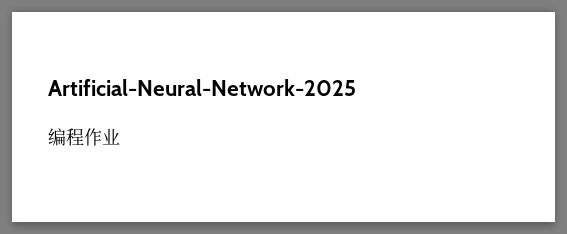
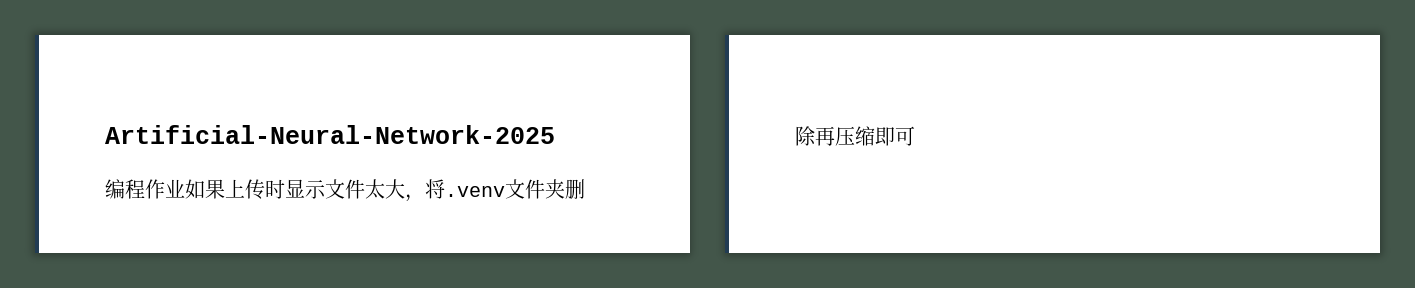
- 编程作业
+ 编程作业如果上传时显示文件太大，将.venv文件夹删除再压缩即可

